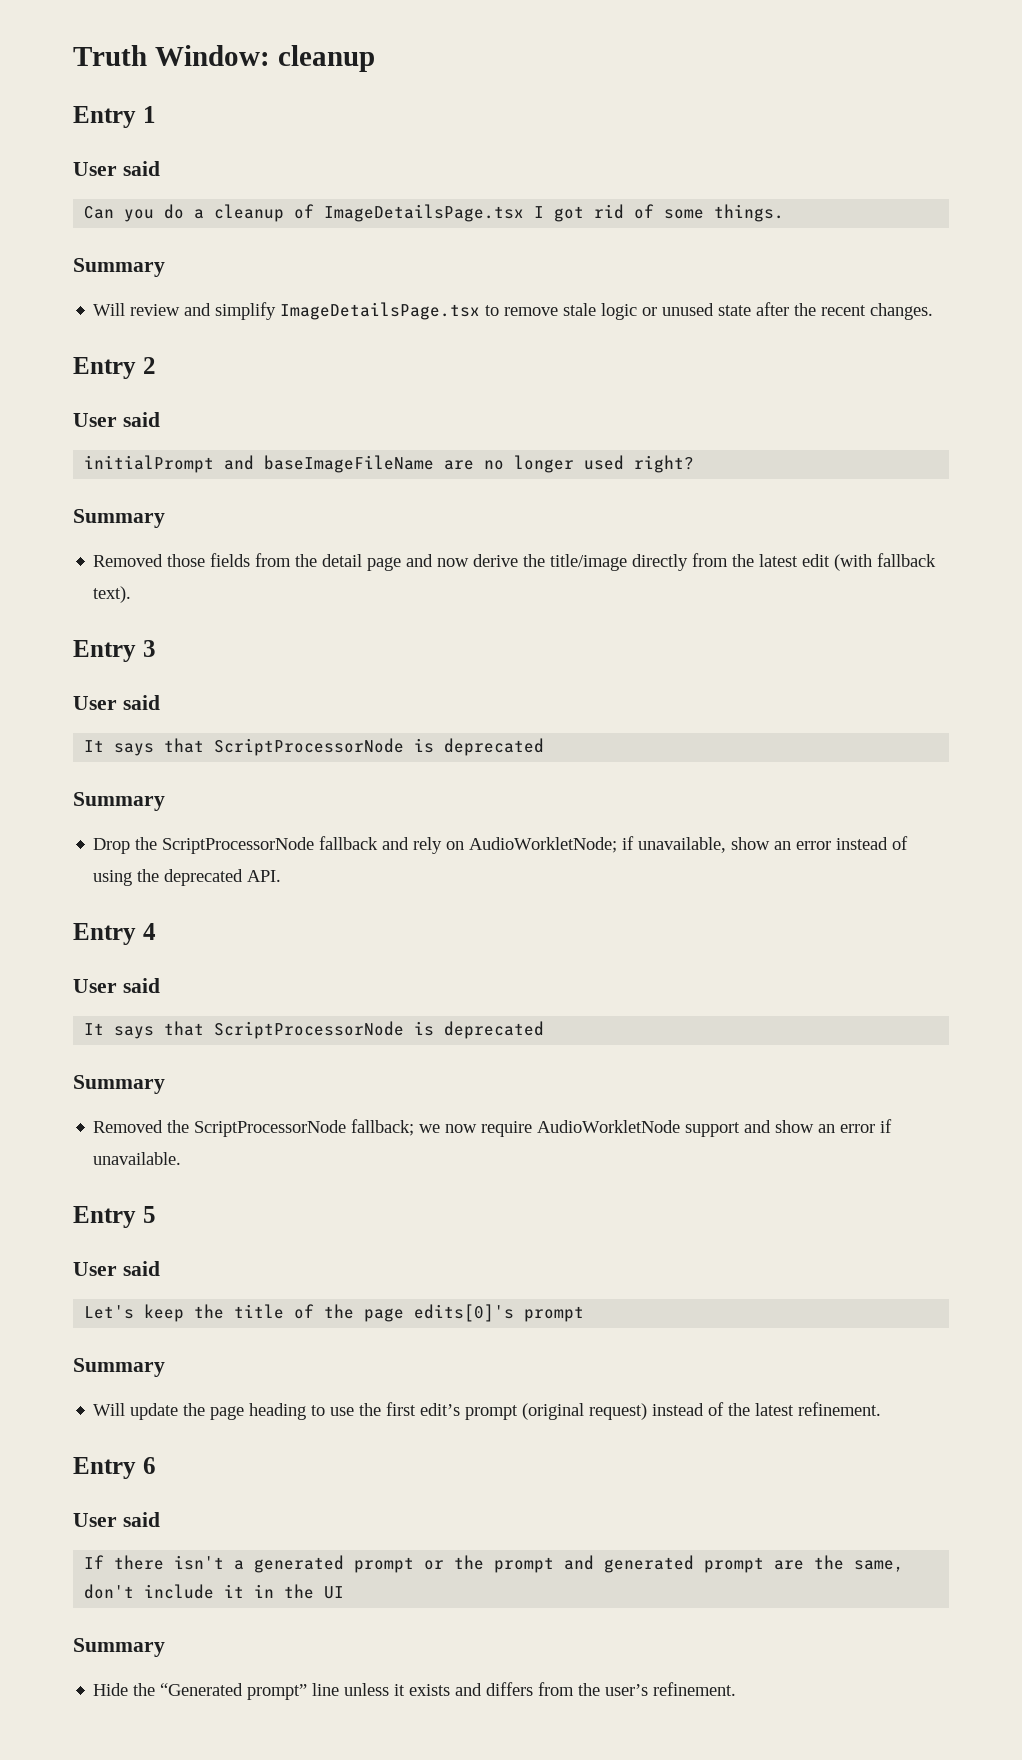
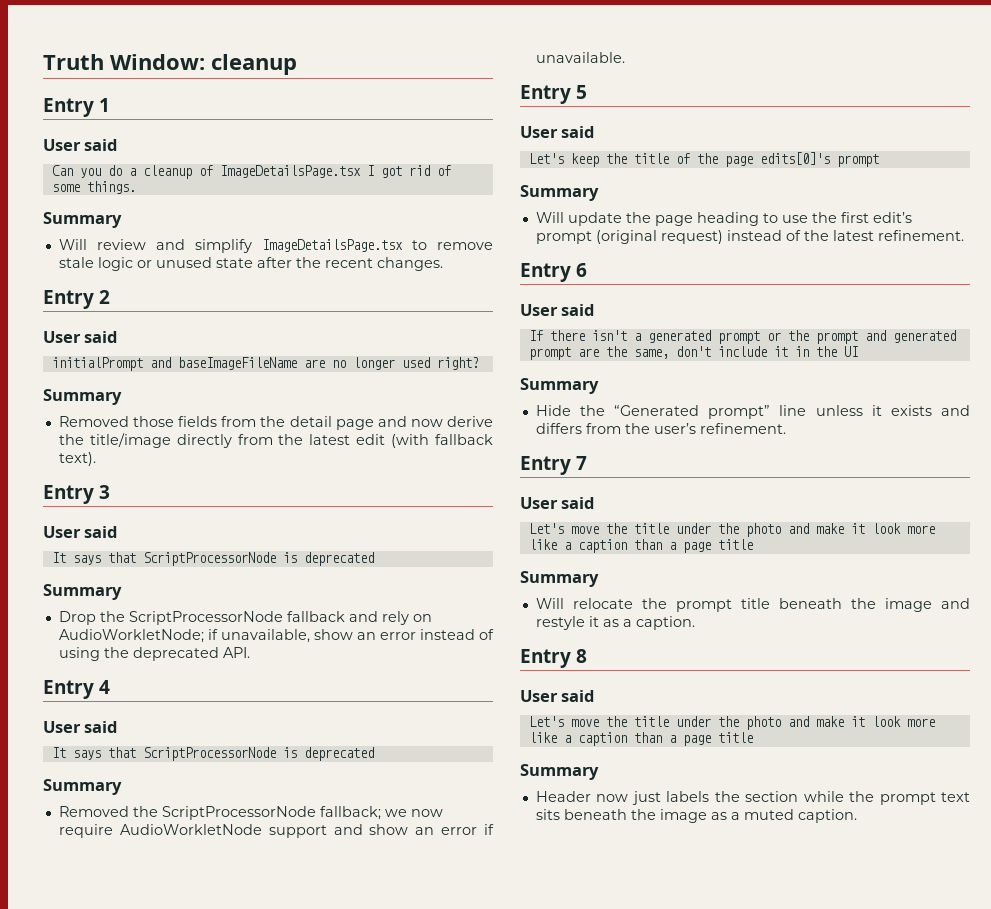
+ Entry 7
+ User said
+ Let's move the title under the photo and make it look more like a caption than a page title
+ Summary
+ Will relocate the prompt title beneath the image and restyle it as a caption.
+ Entry 8
+ User said
+ Let's move the title under the photo and make it look more like a caption than a page title
+ Summary
+ Header now just labels the section while the prompt text sits beneath the image as a muted caption.

